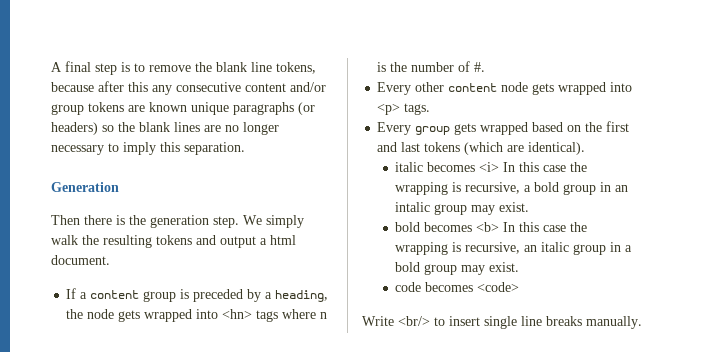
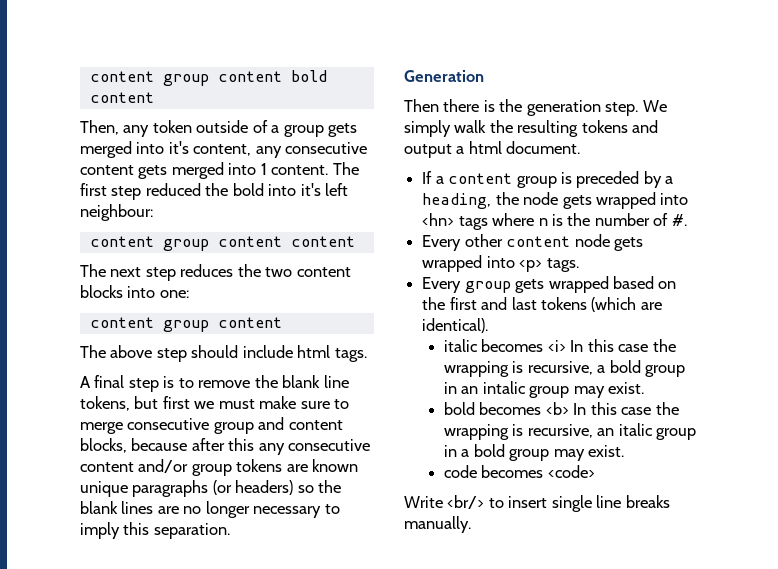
+ content group content bold content
+ Then, any token outside of a group gets merged into it's content, any consecutive content gets merged into 1 content. The first step reduced the bold into it's left neighbour:
+ content group content content
+ The next step reduces the two content blocks into one:
+ content group content
+ The above step should include html tags.
- A final step is to remove the blank line tokens, because after this any consecutive content and/or group tokens are known unique paragraphs (or headers) so the blank lines are no longer necessary to imply this separation.
+ A final step is to remove the blank line tokens, but first we must make sure to merge consecutive group and content blocks, because after this any consecutive content and/or group tokens are known unique paragraphs (or headers) so the blank lines are no longer necessary to imply this separation.

